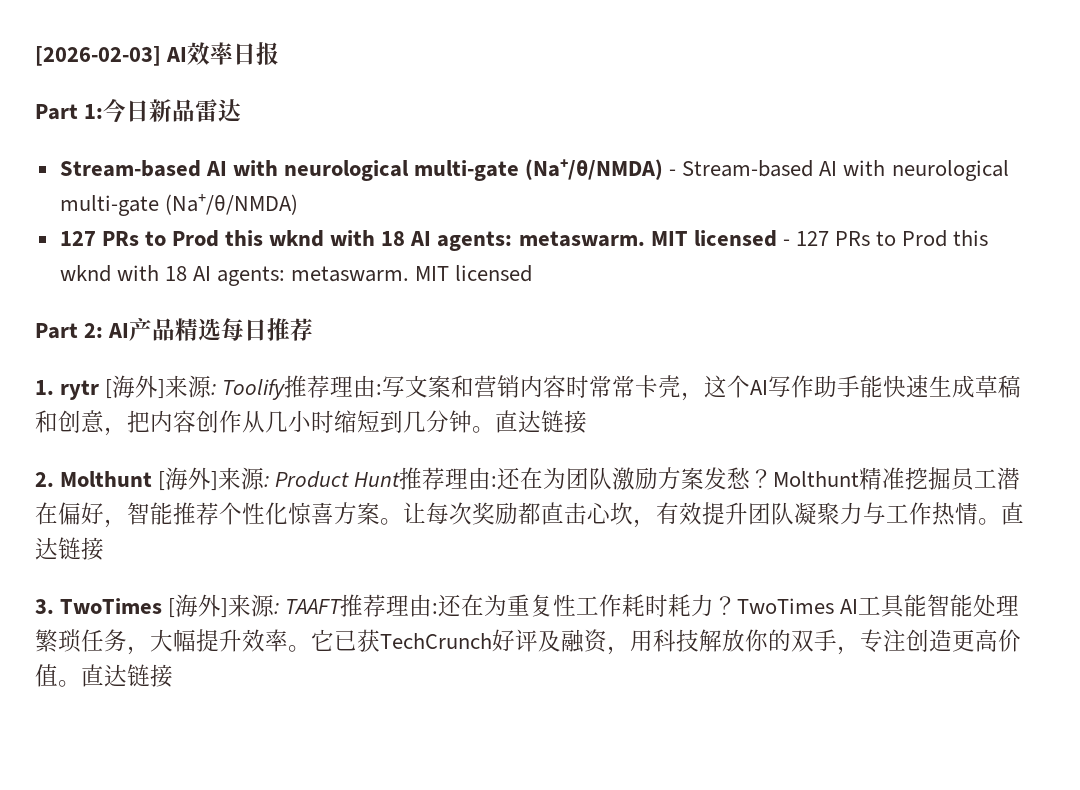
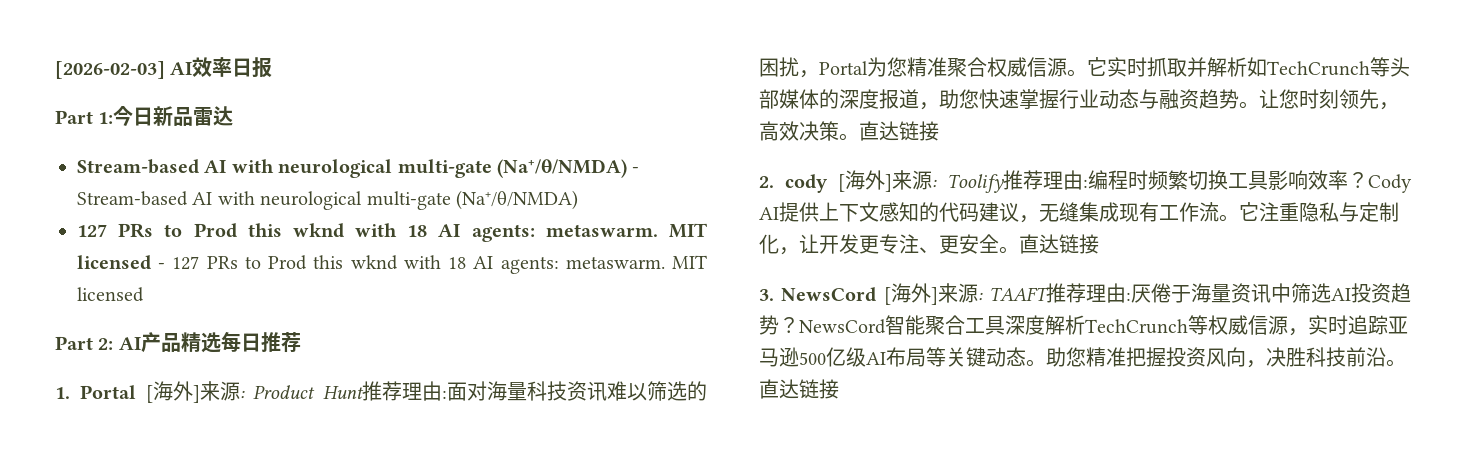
- 1. rytr [海外]来源: Toolify推荐理由:写文案和营销内容时常常卡壳，这个AI写作助手能快速生成草稿和创意，把内容创作从几小时缩短到几分钟。直达链接
- 2. Molthunt [海外]来源: Product Hunt推荐理由:还在为团队激励方案发愁？Molthunt精准挖掘员工潜在偏好，智能推荐个性化惊喜方案。让每次奖励都直击心坎，有效提升团队凝聚力与工作热情。
+ 1. Portal [海外]来源: Product Hunt推荐理由:面对海量科技资讯难以筛选的困扰，Portal为您精准聚合权威信源。它实时抓取并解析如TechCrunch等头部媒体的深度报道，助您快速掌握行业动态与融资趋势。让您时刻领先，高效决策。直达链接
+ 2. cody [海外]来源: Toolify推荐理由:编程时频繁切换工具影响效率？Cody AI提供上下文感知的代码建议，无缝集成现有工作流。它注重隐私与定制化，让开发更专注、更安全。
- 3. TwoTimes [海外]来源: TAAFT推荐理由:还在为重复性工作耗时耗力？TwoTimes AI工具能智能处理繁琐任务，大幅提升效率。它已获TechCrunch好评及融资，用科技解放你的双手，专注创造更高价值。
+ 3. NewsCord [海外]来源: TAAFT推荐理由:厌倦于海量资讯中筛选AI投资趋势？NewsCord智能聚合工具深度解析TechCrunch等权威信源，实时追踪亚马逊500亿级AI布局等关键动态。助您精准把握投资风向，决胜科技前沿。

